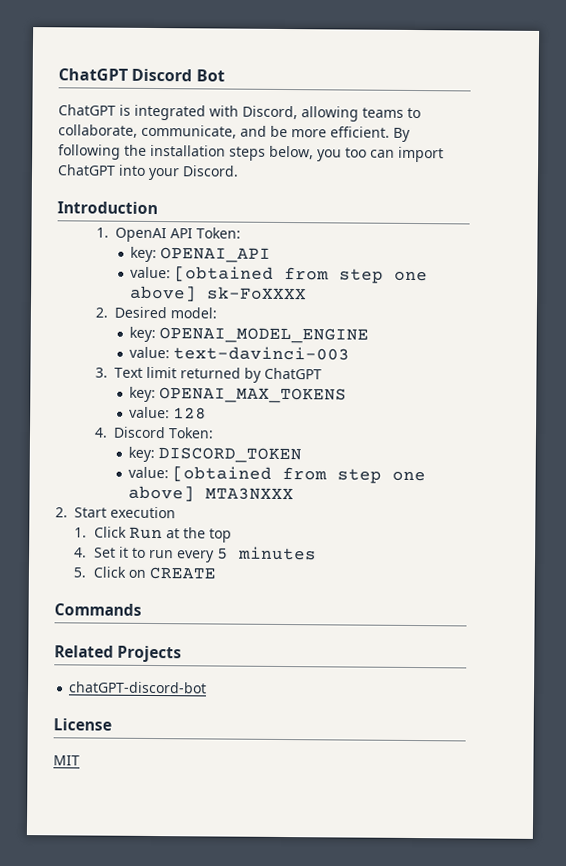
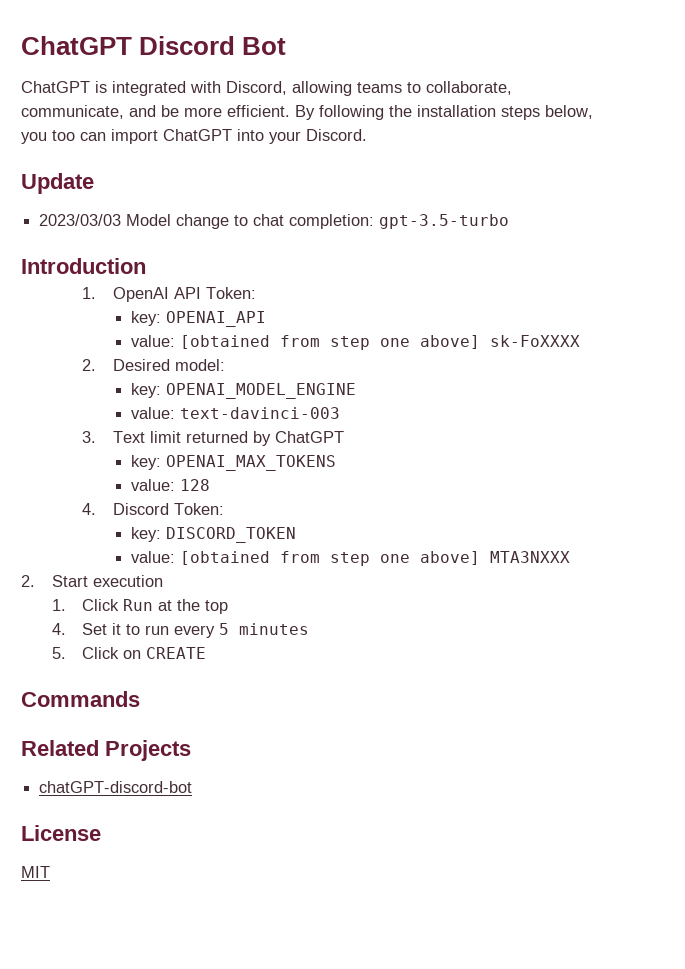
+ Update
+ 2023/03/03 Model change to chat completion: gpt-3.5-turbo

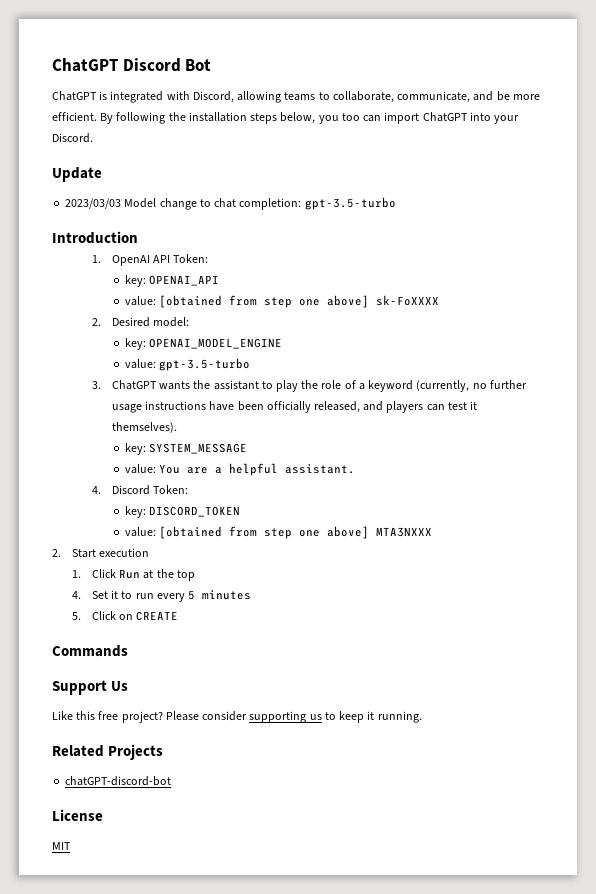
- value: text-davinci-003
+ value: gpt-3.5-turbo
- 3. Text limit returned by ChatGPT
- key: OPENAI_MAX_TOKENS
- value: 128
+ 3. ChatGPT wants the assistant to play the role of a keyword (currently, no further usage instructions have been officially released, and players can test it themselves).
+ key: SYSTEM_MESSAGE
+ value: You are a helpful assistant.
+ Support Us
+ Like this free project? Please consider supporting us to keep it running.

